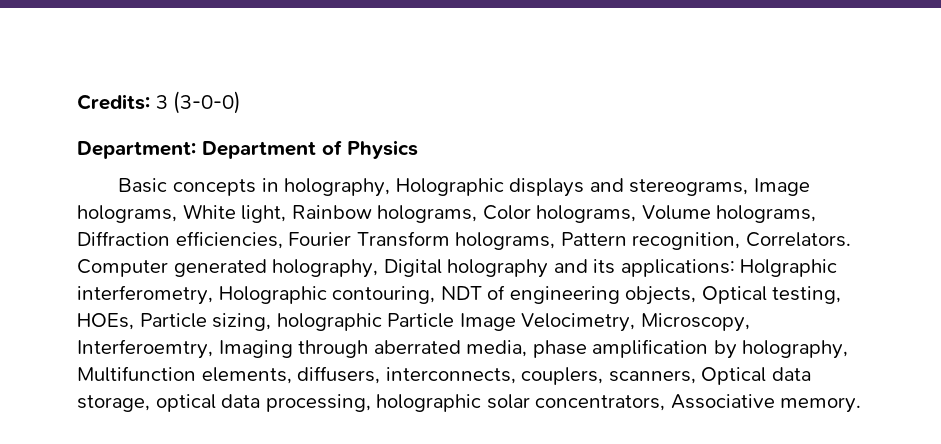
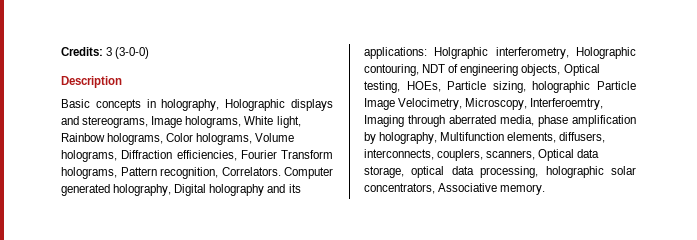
- Department: Department of Physics
+ Description

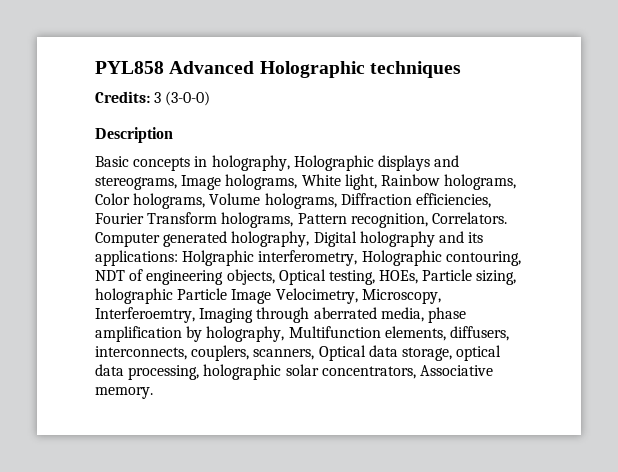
+ PYL858 Advanced Holographic techniques

